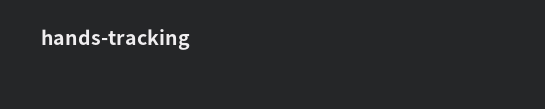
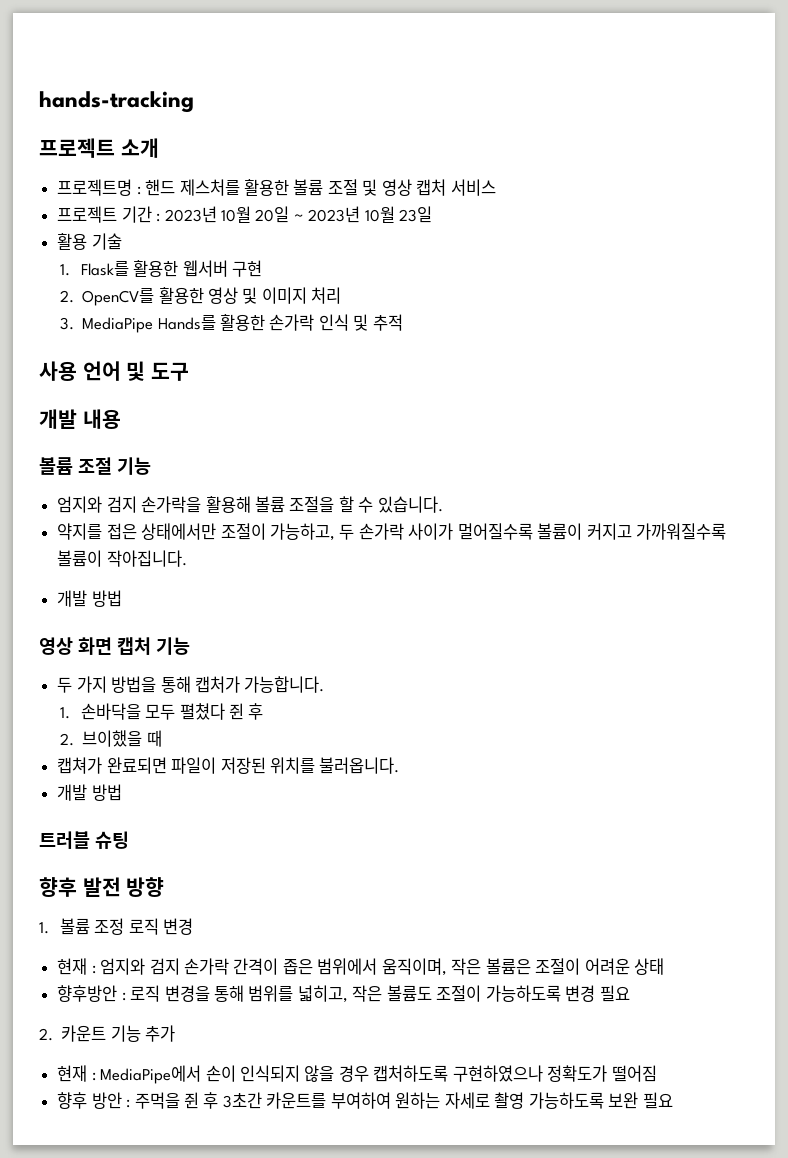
+ 프로젝트 소개
+ 프로젝트명 : 핸드 제스처를 활용한 볼륨 조절 및 영상 캡처 서비스
+ 프로젝트 기간 : 2023년 10월 20일 ~ 2023년 10월 23일
+ 활용 기술
+ 1. Flask를 활용한 웹서버 구현
+ 2. OpenCV를 활용한 영상 및 이미지 처리
+ 3. MediaPipe Hands를 활용한 손가락 인식 및 추적
+ 사용 언어 및 도구
+ 개발 내용
+ 볼륨 조절 기능
+ 엄지와 검지 손가락을 활용해 볼륨 조절을 할 수 있습니다.
+ 약지를 접은 상태에서만 조절이 가능하고, 두 손가락 사이가 멀어질수록 볼륨이 커지고 가까워질수록 볼륨이 작아집니다.
+ 개발 방법
+ 영상 화면 캡처 기능
+ 두 가지 방법을 통해 캡처가 가능합니다.
+ 1. 손바닥을 모두 펼쳤다 쥔 후
+ 2. 브이했을 때
+ 캡쳐가 완료되면 파일이 저장된 위치를 불러옵니다.
+ 개발 방법
+ 트러블 슈팅
+ 향후 발전 방향
+ 1. 볼륨 조정 로직 변경
+ 현재 : 엄지와 검지 손가락 간격이 좁은 범위에서 움직이며, 작은 볼륨은 조절이 어려운 상태
+ 향후방안 : 로직 변경을 통해 범위를 넓히고, 작은 볼륨도 조절이 가능하도록 변경 필요
+ 2. 카운트 기능 추가
+ 현재 : MediaPipe에서 손이 인식되지 않을 경우 캡처하도록 구현하였으나 정확도가 떨어짐
+ 향후 방안 : 주먹을 쥔 후 3초간 카운트를 부여하여 원하는 자세로 촬영 가능하도록 보완 필요

